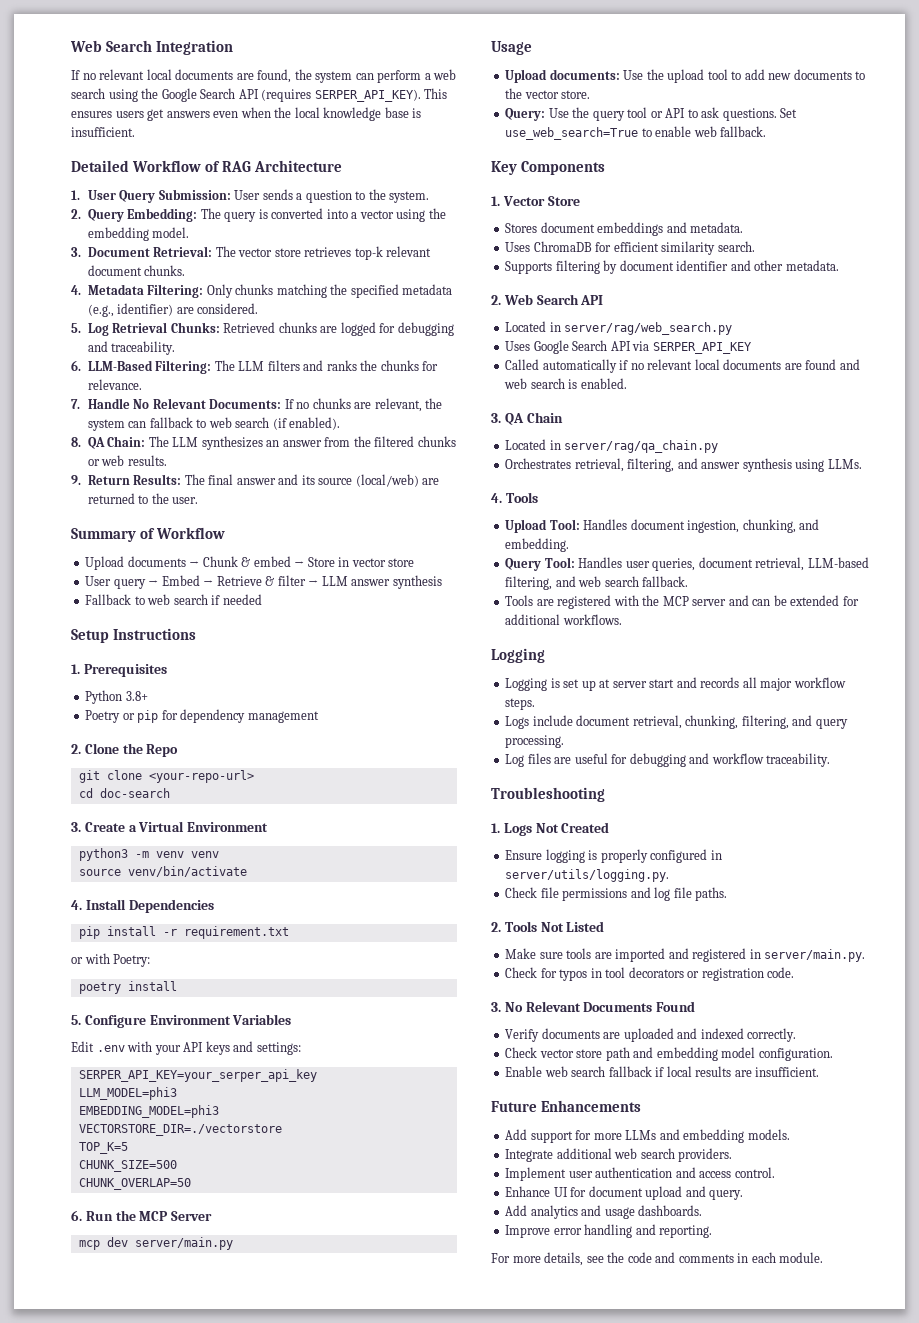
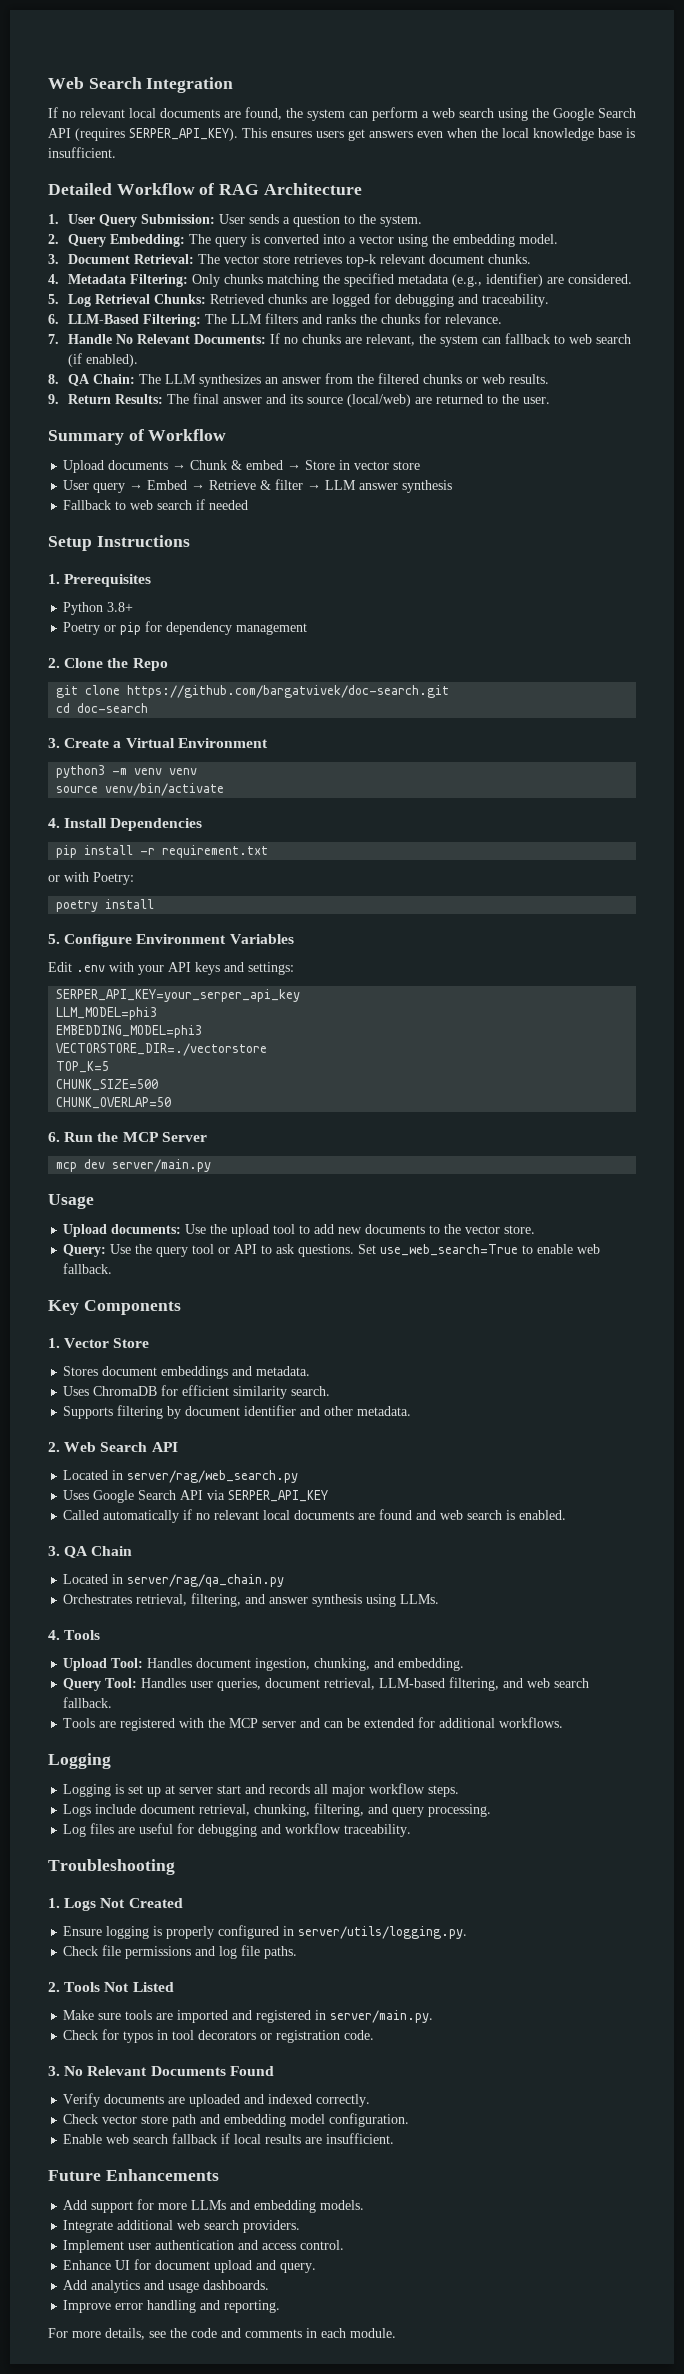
- git clone <your-repo-url>
+ git clone https://github.com/bargatvivek/doc-search.git

